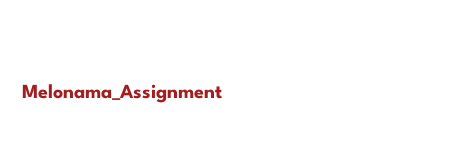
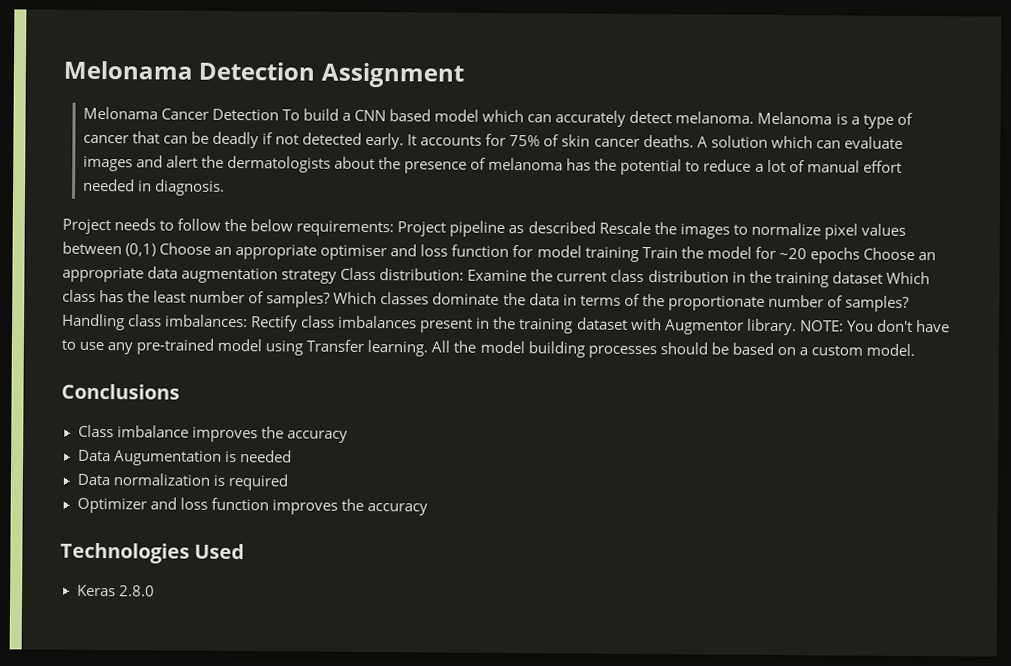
- Melonama_Assignment
+ Melonama Detection Assignment
+ Melonama Cancer Detection To build a CNN based model which can accurately detect melanoma. Melanoma is a type of cancer that can be deadly if not detected early. It accounts for 75% of skin cancer deaths. A solution which can evaluate images and alert the dermatologists about the presence of melanoma has the potential to reduce a lot of manual effort needed in diagnosis.
+ Project needs to follow the below requirements: Project pipeline as described Rescale the images to normalize pixel values between (0,1) Choose an appropriate optimiser and loss function for model training Train the model for ~20 epochs Choose an appropriate data augmentation strategy Class distribution: Examine the current class distribution in the training dataset Which class has the least number of samples? Which classes dominate the data in terms of the proportionate number of samples? Handling class imbalances: Rectify class imbalances present in the training dataset with Augmentor library. NOTE: You don't have to use any pre-trained model using Transfer learning. All the model building processes should be based on a custom model.
+ Conclusions
+ Class imbalance improves the accuracy
+ Data Augumentation is needed
+ Data normalization is required
+ Optimizer and loss function improves the accuracy
+ Technologies Used
+ Keras 2.8.0

